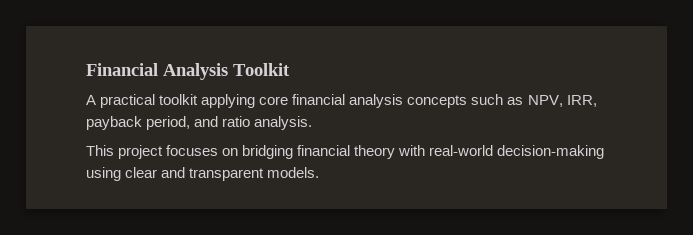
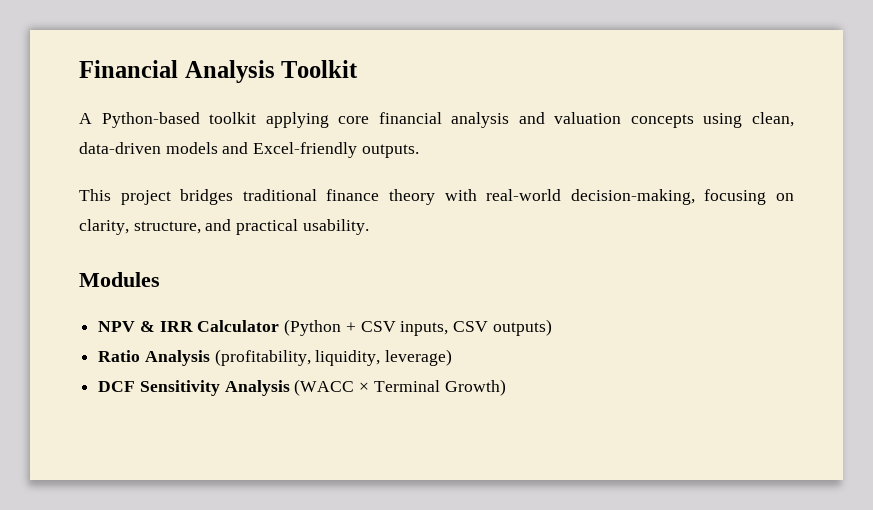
- A practical toolkit applying core financial analysis concepts such as NPV, IRR, payback period, and ratio analysis.
- This project focuses on bridging financial theory with real-world decision-making using clear and transparent models.
+ A Python-based toolkit applying core financial analysis and valuation concepts using clean, data-driven models and Excel-friendly outputs.
+ This project bridges traditional finance theory with real-world decision-making, focusing on clarity, structure, and practical usability.
+ Modules
+ NPV & IRR Calculator (Python + CSV inputs, CSV outputs)
+ Ratio Analysis (profitability, liquidity, leverage)
+ DCF Sensitivity Analysis (WACC × Terminal Growth)

